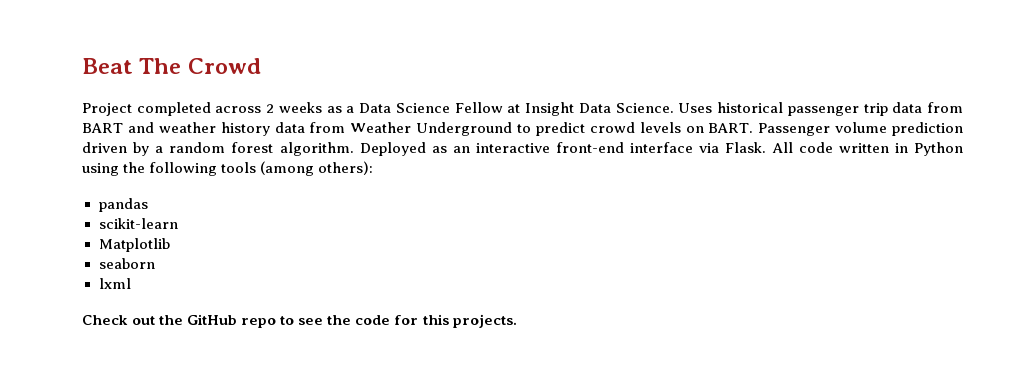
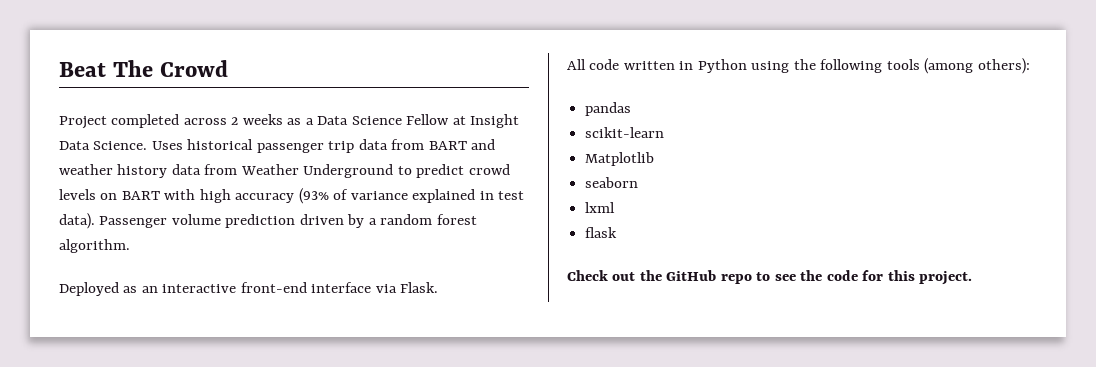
- Uses historical passenger trip data from BART and weather history data from Weather Underground to predict crowd levels on BART.
+ Uses historical passenger trip data from BART and weather history data from Weather Underground to predict crowd levels on BART with high accuracy (93% of variance explained in test data).
- Passenger volume prediction driven by a random forest algorithm. Deployed as an interactive front-end interface via Flask. All code written in Python using the following tools (among others):
+ Passenger volume prediction driven by a random forest algorithm.
+ Deployed as an interactive front-end interface via Flask.
+ All code written in Python using the following tools (among others):
+ flask
- Check out the GitHub repo to see the code for this projects.
+ Check out the GitHub repo to see the code for this project.

